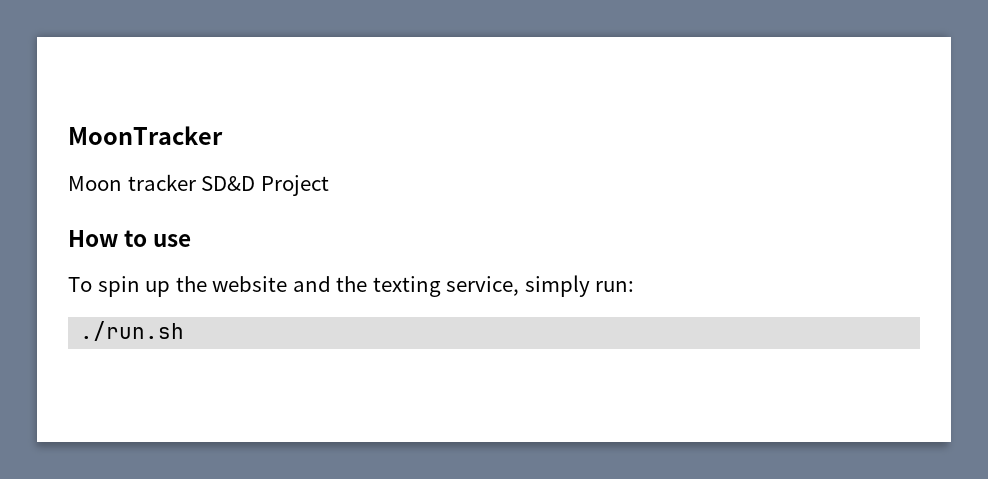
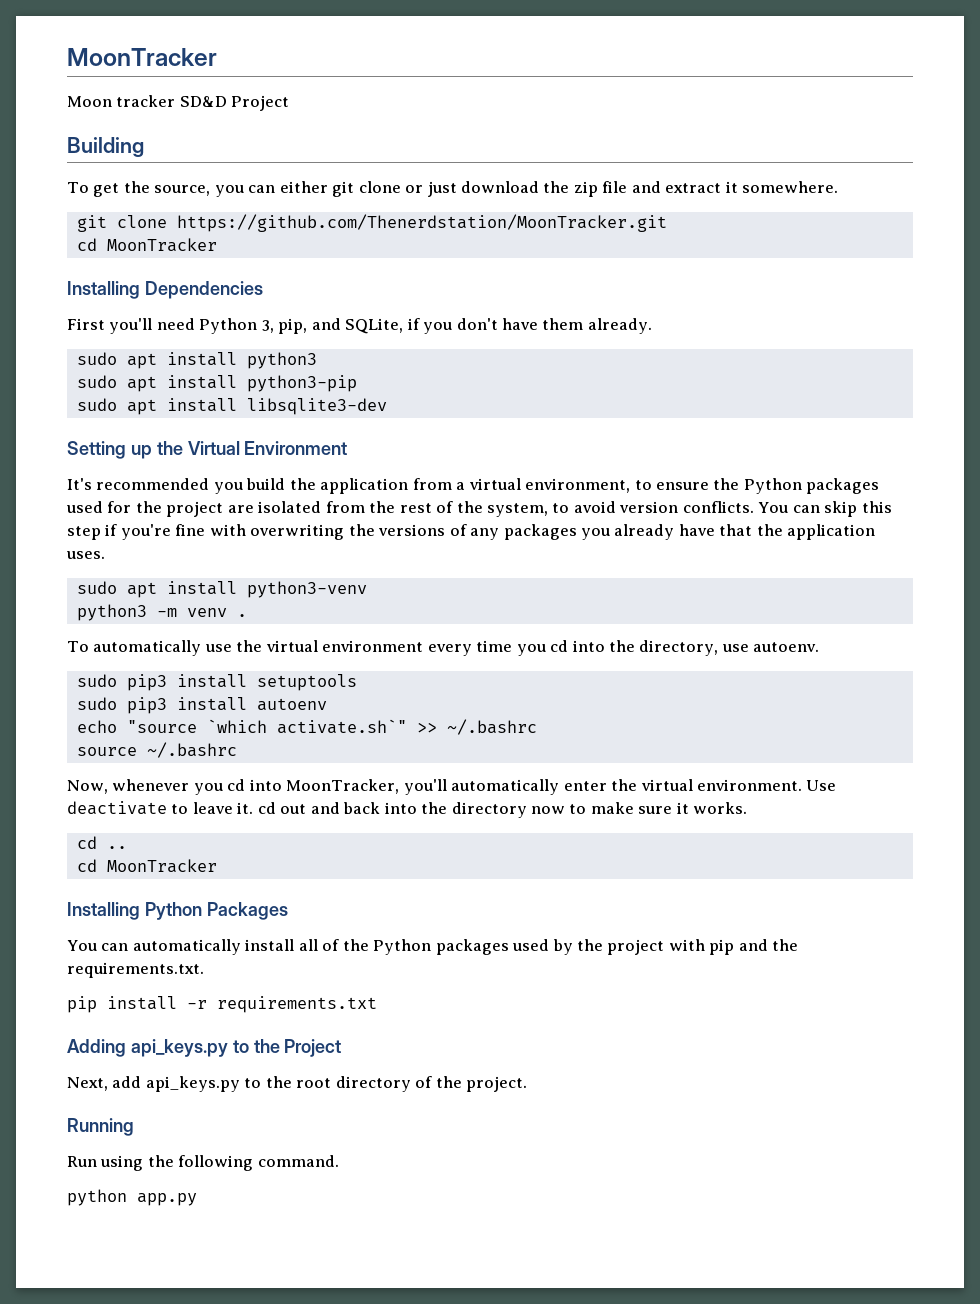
- How to use
- To spin up the website and the texting service, simply run:
- ./run.sh
+ Building
+ To get the source, you can either git clone or just download the zip file and extract it somewhere.
+ git clone https://github.com/Thenerdstation/MoonTracker.git
+ cd MoonTracker
+ Installing Dependencies
+ First you'll need Python 3, pip, and SQLite, if you don't have them already.
+ sudo apt install python3
+ sudo apt install python3-pip
+ sudo apt install libsqlite3-dev
+ Setting up the Virtual Environment
+ It's recommended you build the application from a virtual environment, to ensure the Python packages used for the project are isolated from the rest of the system, to avoid version conflicts. You can skip this step if you're fine with overwriting the versions of any packages you already have that the application uses.
+ sudo apt install python3-venv
+ python3 -m venv .
+ To automatically use the virtual environment every time you cd into the directory, use autoenv.
+ sudo pip3 install setuptools
+ sudo pip3 install autoenv
+ echo "source `which activate.sh`" >> ~/.bashrc
+ source ~/.bashrc
+ Now, whenever you cd into MoonTracker, you'll automatically enter the virtual environment. Use deactivate to leave it. cd out and back into the directory now to make sure it works.
+ cd ..
+ cd MoonTracker
+ Installing Python Packages
+ You can automatically install all of the Python packages used by the project with pip and the requirements.txt.
+ pip install -r requirements.txt
+ Adding api_keys.py to the Project
+ Next, add api_keys.py to the root directory of the project.
+ Running
+ Run using the following command.
+ python app.py

